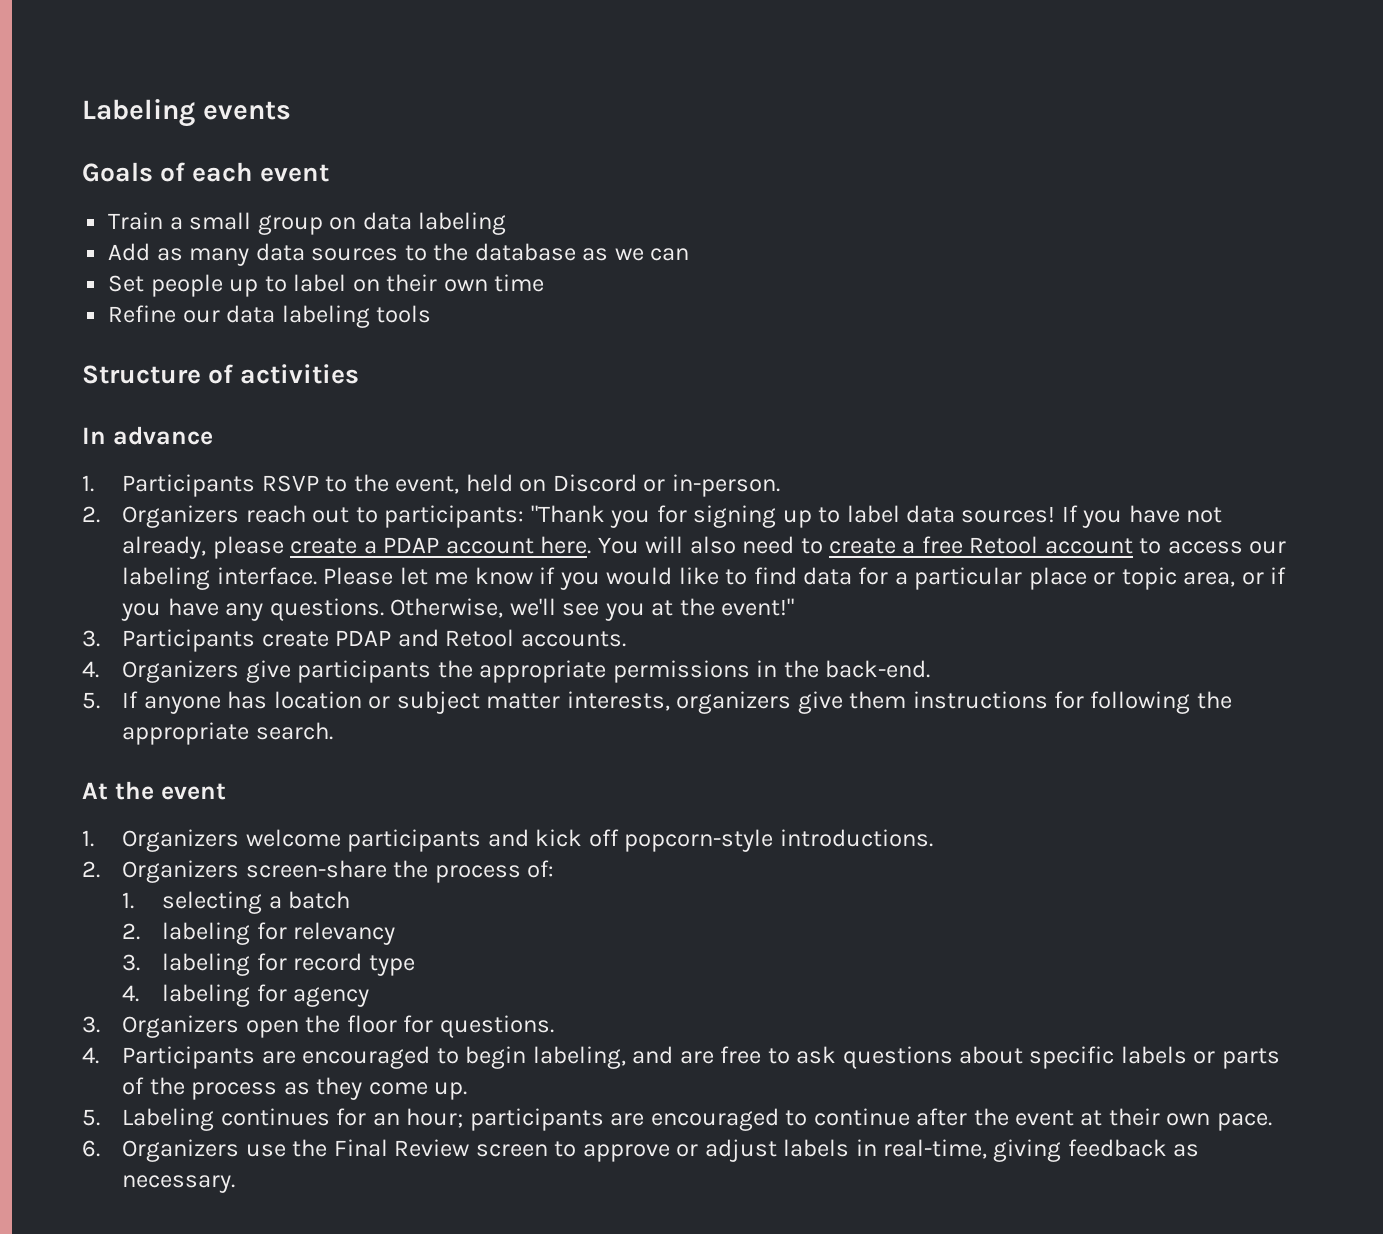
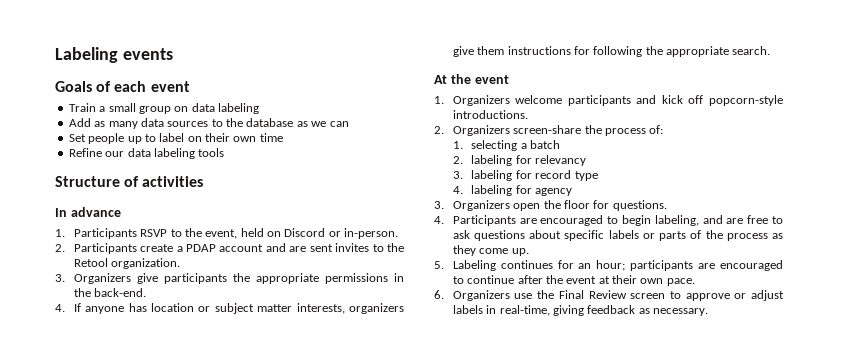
- 2. Organizers reach out to participants: "Thank you for signing up to label data sources! If you have not already, please create a PDAP account here. You will also need to create a free Retool account to access our labeling interface. Please let me know if you would like to find data for a particular place or topic area, or if you have any questions. Otherwise, we'll see you at the event!"
- 3. Participants create PDAP and Retool accounts.
- 4. Organizers give participants the appropriate permissions in the back-end.
+ 2. Participants create a PDAP account and are sent invites to the Retool organization.
+ 3. Organizers give participants the appropriate permissions in the back-end.
- 5. If anyone has location or subject matter interests, organizers give them instructions for following the appropriate search.
+ 4. If anyone has location or subject matter interests, organizers give them instructions for following the appropriate search.

